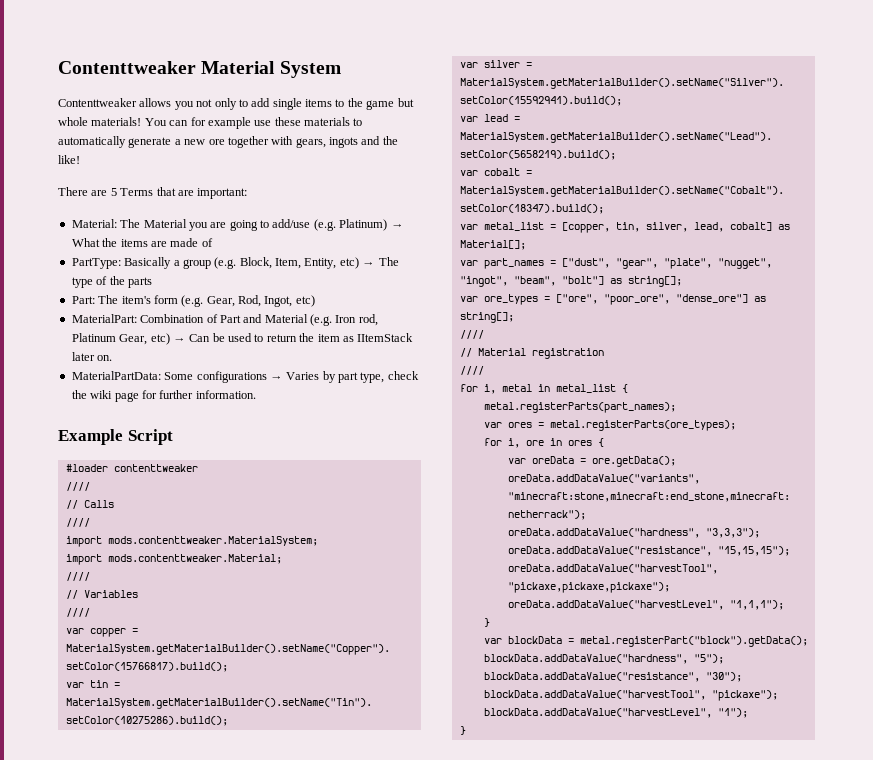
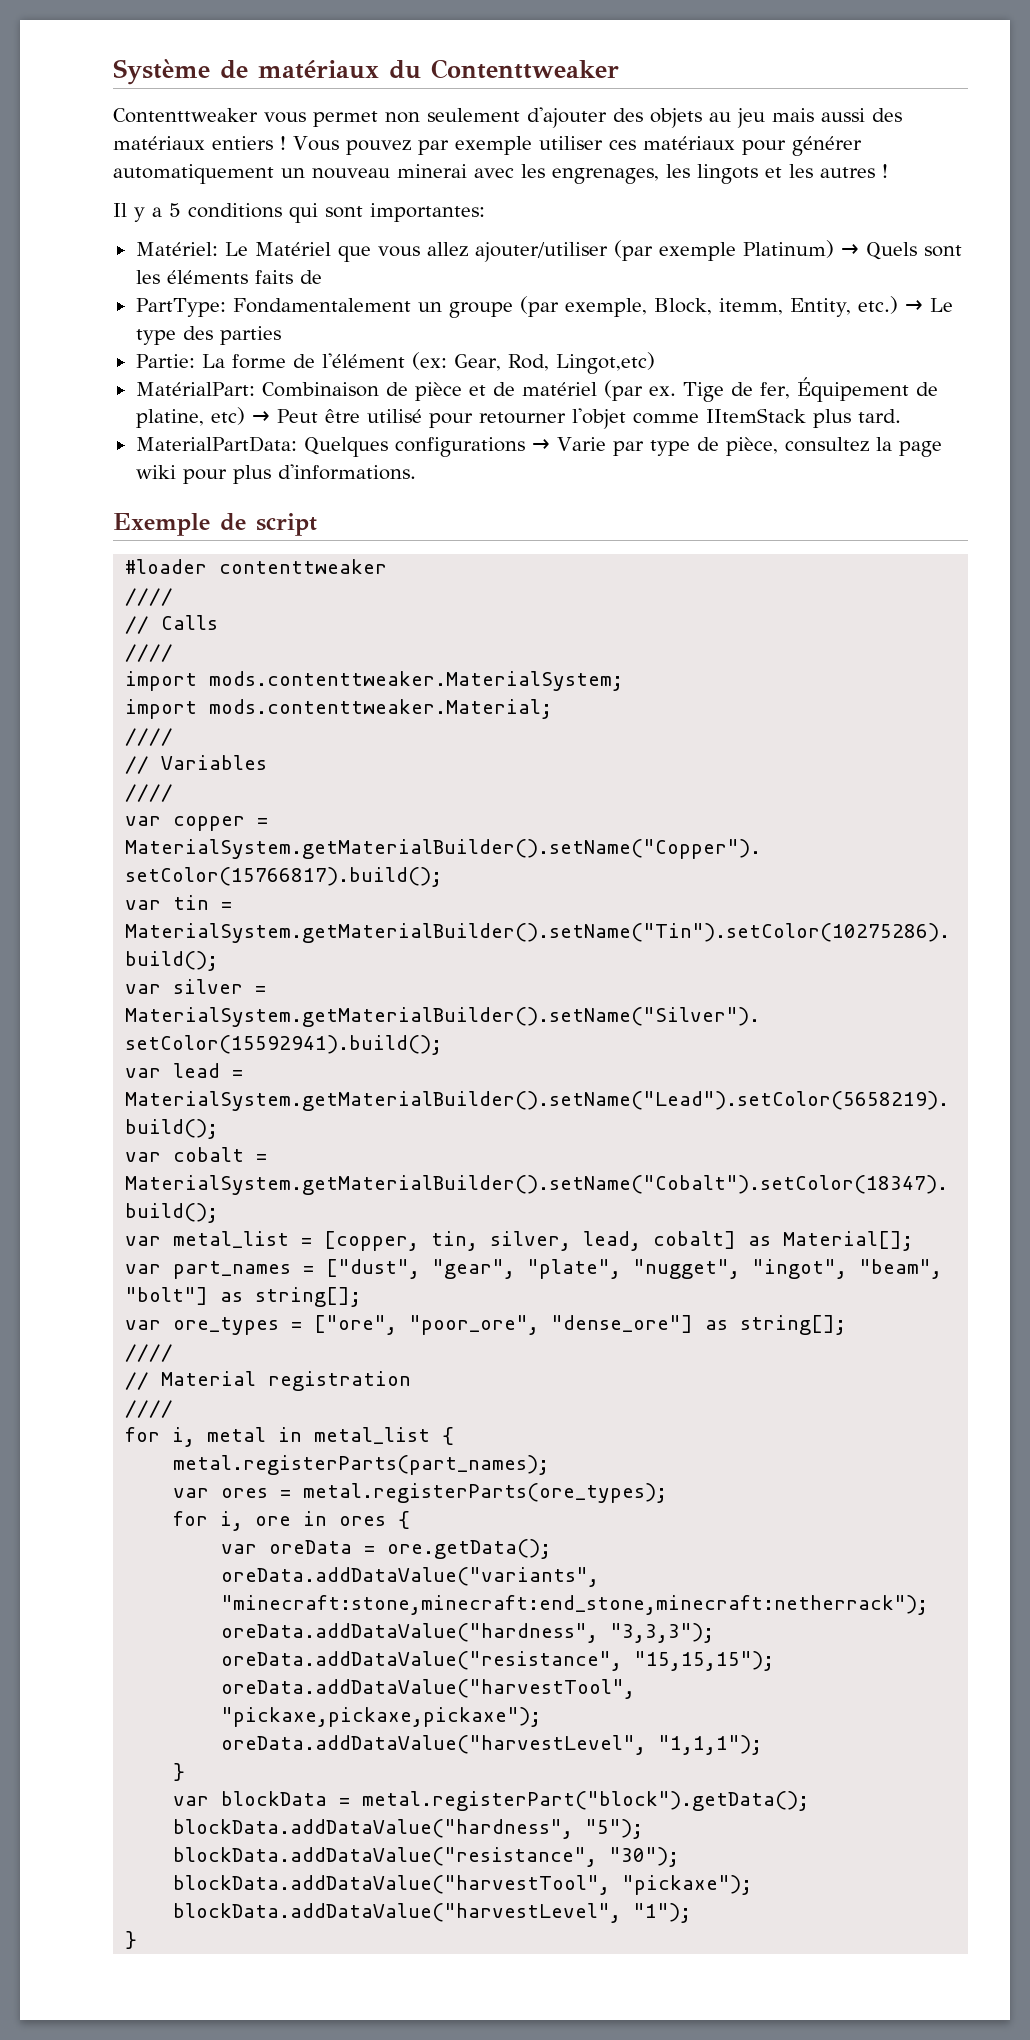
- Contenttweaker Material System
- Contenttweaker allows you not only to add single items to the game but whole materials! You can for example use these materials to automatically generate a new ore together with gears, ingots and the like!
- There are 5 Terms that are important:
- Material: The Material you are going to add/use (e.g. Platinum) → What the items are made of
- PartType: Basically a group (e.g. Block, Item, Entity, etc) → The type of the parts
- Part: The item's form (e.g. Gear, Rod, Ingot, etc)
- MaterialPart: Combination of Part and Material (e.g. Iron rod, Platinum Gear, etc) → Can be used to return the item as IItemStack later on.
+ Système de matériaux du Contenttweaker
+ Contenttweaker vous permet non seulement d'ajouter des objets au jeu mais aussi des matériaux entiers ! Vous pouvez par exemple utiliser ces matériaux pour générer automatiquement un nouveau minerai avec les engrenages, les lingots et les autres !
+ Il y a 5 conditions qui sont importantes:
+ Matériel: Le Matériel que vous allez ajouter/utiliser (par exemple Platinum) → Quels sont les éléments faits de
+ PartType: Fondamentalement un groupe (par exemple, Block, itemm, Entity, etc.) → Le type des parties
+ Partie: La forme de l'élément (ex: Gear, Rod, Lingot,etc)
+ MatérialPart: Combinaison de pièce et de matériel (par ex. Tige de fer, Équipement de platine, etc) → Peut être utilisé pour retourner l'objet comme IItemStack plus tard.
- MaterialPartData: Some configurations → Varies by part type, check the wiki page for further information.
- Example Script
+ MaterialPartData: Quelques configurations → Varie par type de pièce, consultez la page wiki pour plus d'informations.
+ Exemple de script

